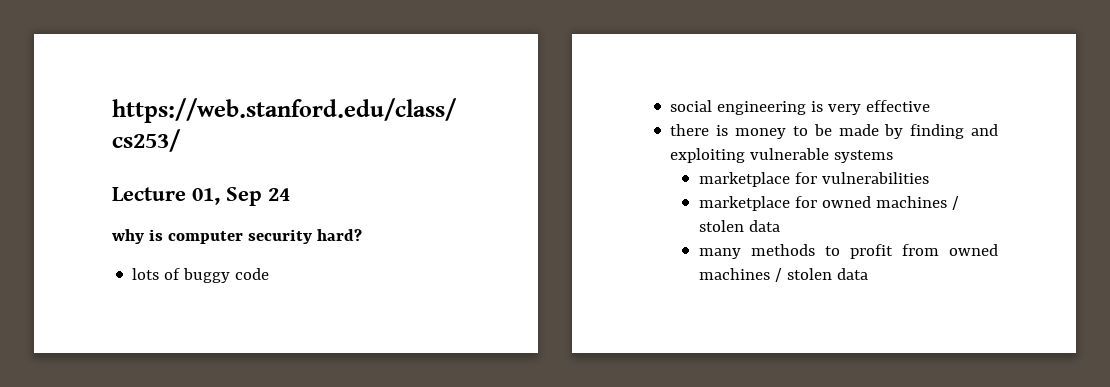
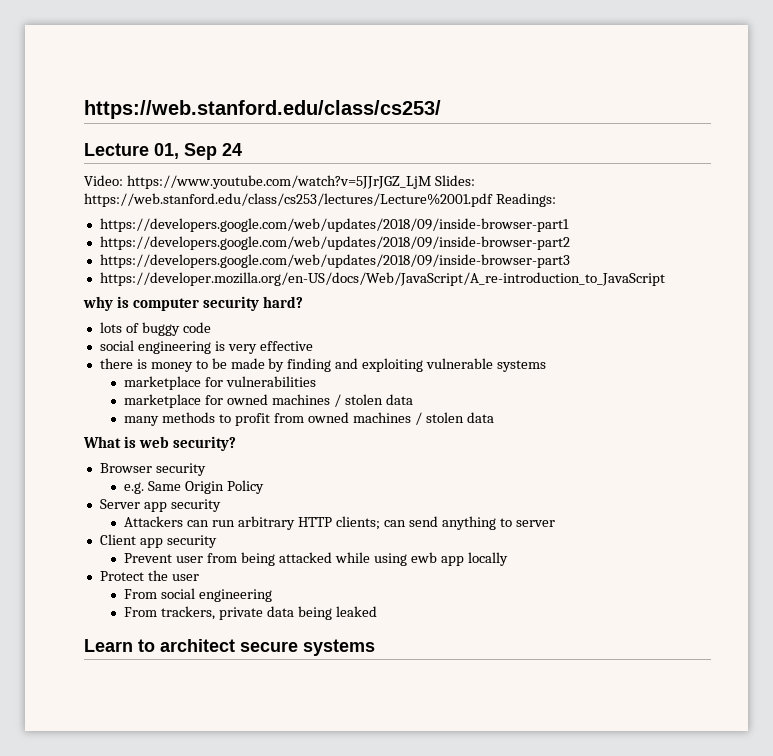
+ Video: https://www.youtube.com/watch?v=5JJrJGZ_LjM Slides: https://web.stanford.edu/class/cs253/lectures/Lecture%2001.pdf Readings:
+ https://developers.google.com/web/updates/2018/09/inside-browser-part1
+ https://developers.google.com/web/updates/2018/09/inside-browser-part2
+ https://developers.google.com/web/updates/2018/09/inside-browser-part3
+ https://developer.mozilla.org/en-US/docs/Web/JavaScript/A_re-introduction_to_JavaScript
+ What is web security?
+ Browser security
+ e.g. Same Origin Policy
+ Server app security
+ Attackers can run arbitrary HTTP clients; can send anything to server
+ Client app security
+ Prevent user from being attacked while using ewb app locally
+ Protect the user
+ From social engineering
+ From trackers, private data being leaked
+ Learn to architect secure systems

